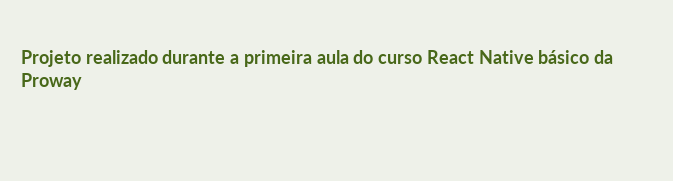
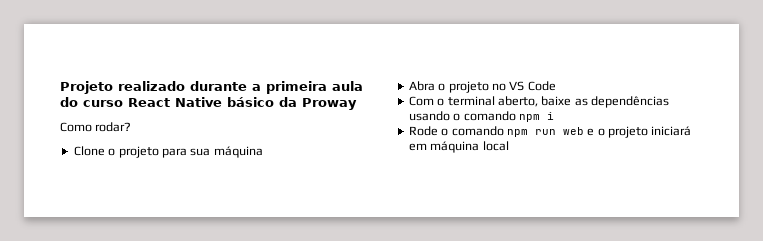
+ Como rodar?
+ Clone o projeto para sua máquina
+ Abra o projeto no VS Code
+ Com o terminal aberto, baixe as dependências usando o comando npm i
+ Rode o comando npm run web e o projeto iniciará em máquina local

